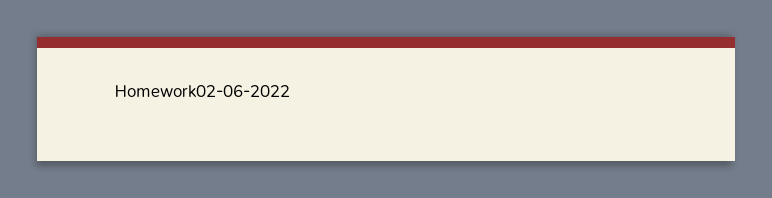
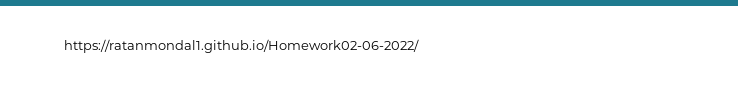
- Homework02-06-2022
+ https://ratanmondal1.github.io/Homework02-06-2022/

